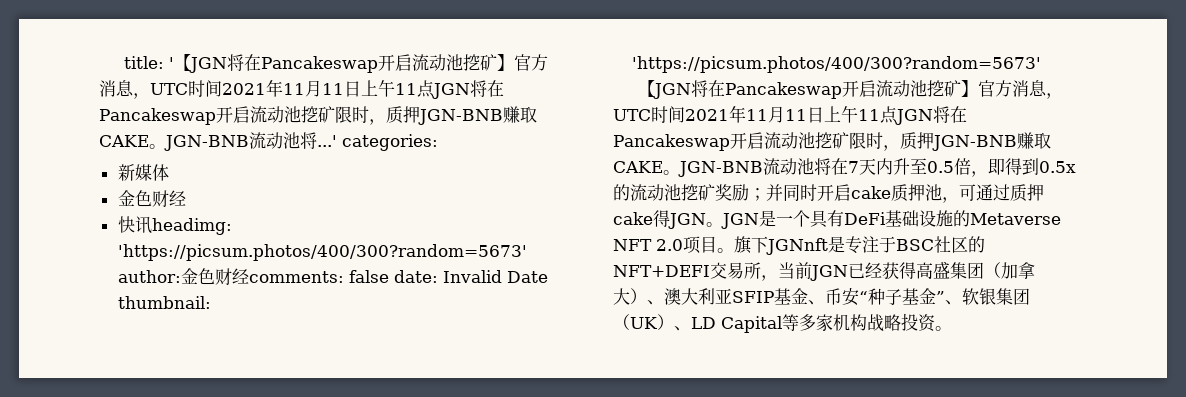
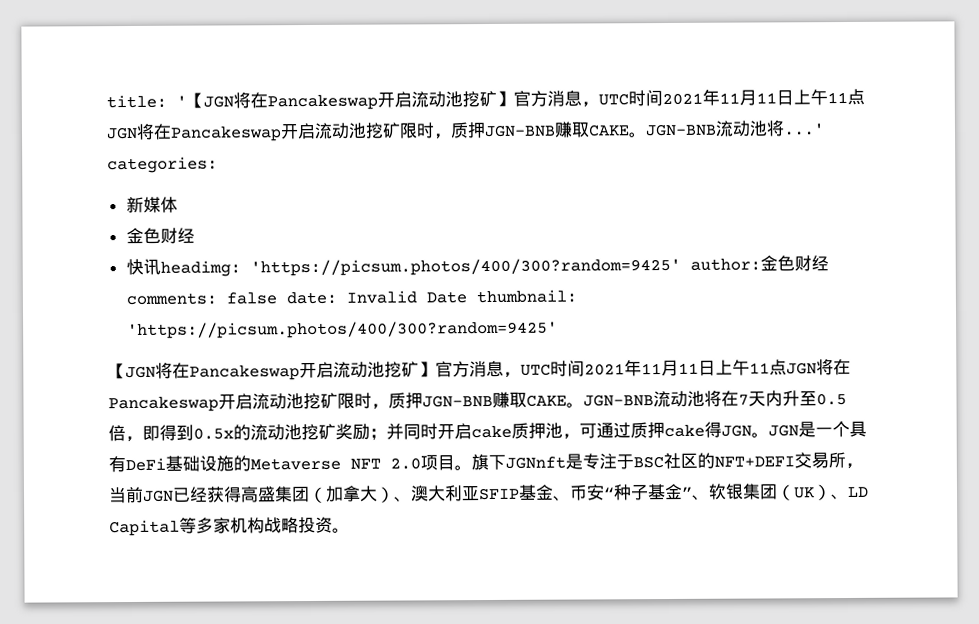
- 快讯headimg: 'https://picsum.photos/400/300?random=5673' author:金色财经comments: false date: Invalid Date thumbnail: 'https://picsum.photos/400/300?random=5673'
+ 快讯headimg: 'https://picsum.photos/400/300?random=9425' author:金色财经comments: false date: Invalid Date thumbnail: 'https://picsum.photos/400/300?random=9425'

